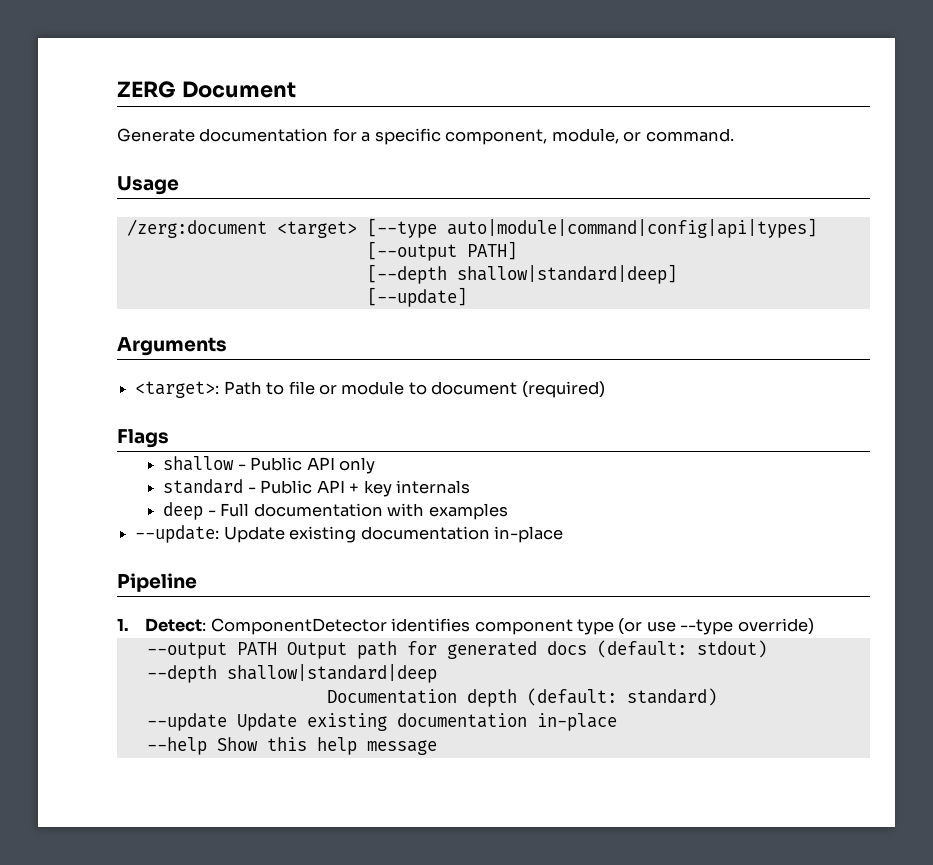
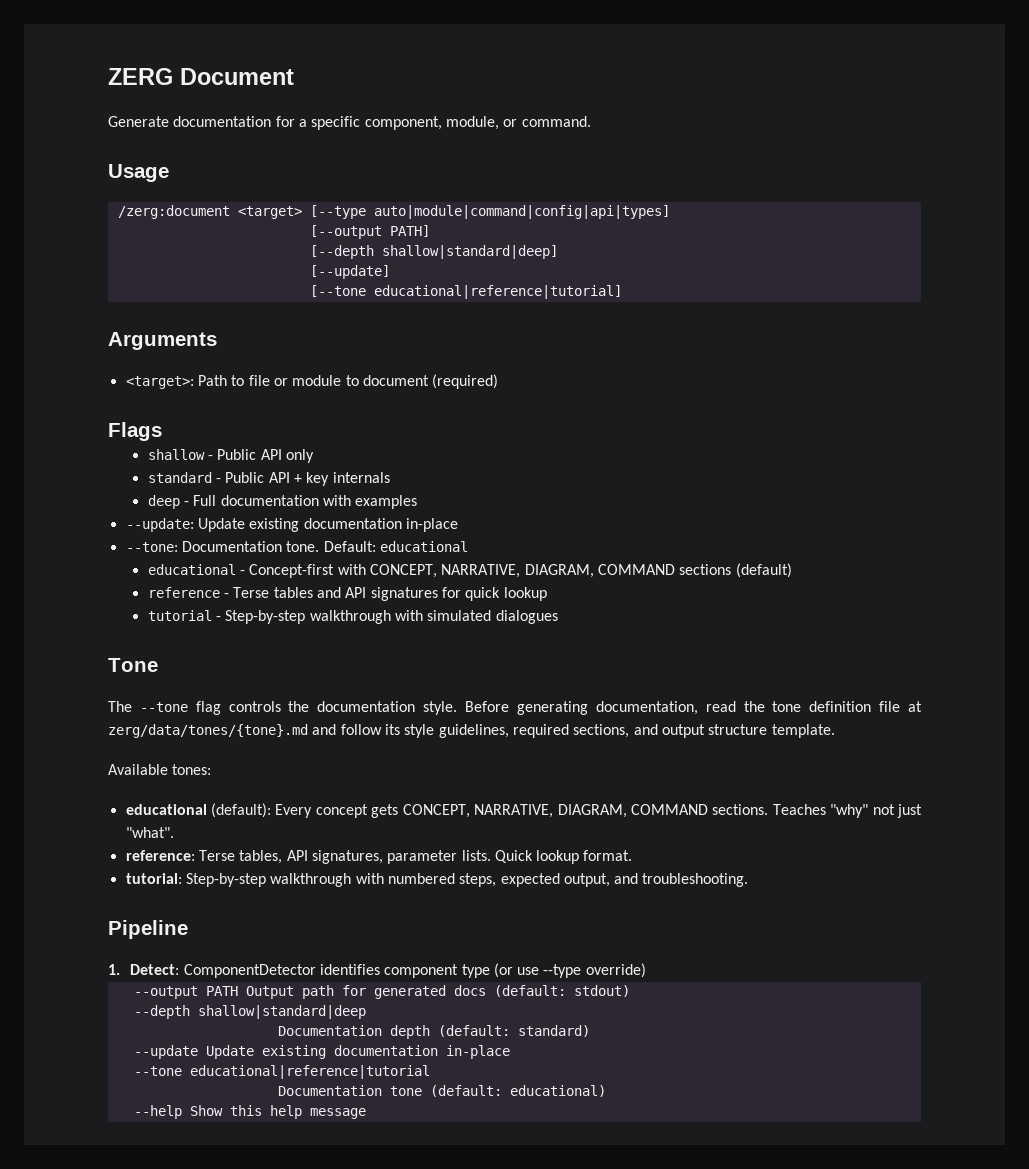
+ [--tone educational|reference|tutorial]
+ --tone: Documentation tone. Default: educational
+ educational - Concept-first with CONCEPT, NARRATIVE, DIAGRAM, COMMAND sections (default)
+ reference - Terse tables and API signatures for quick lookup
+ tutorial - Step-by-step walkthrough with simulated dialogues
+ Tone
+ The --tone flag controls the documentation style. Before generating documentation, read the tone definition file at zerg/data/tones/{tone}.md and follow its style guidelines, required sections, and output structure template.
+ Available tones:
+ educational (default): Every concept gets CONCEPT, NARRATIVE, DIAGRAM, COMMAND sections. Teaches "why" not just "what".
+ reference: Terse tables, API signatures, parameter lists. Quick lookup format.
+ tutorial: Step-by-step walkthrough with numbered steps, expected output, and troubleshooting.
+ --tone educational|reference|tutorial
+ Documentation tone (default: educational)

